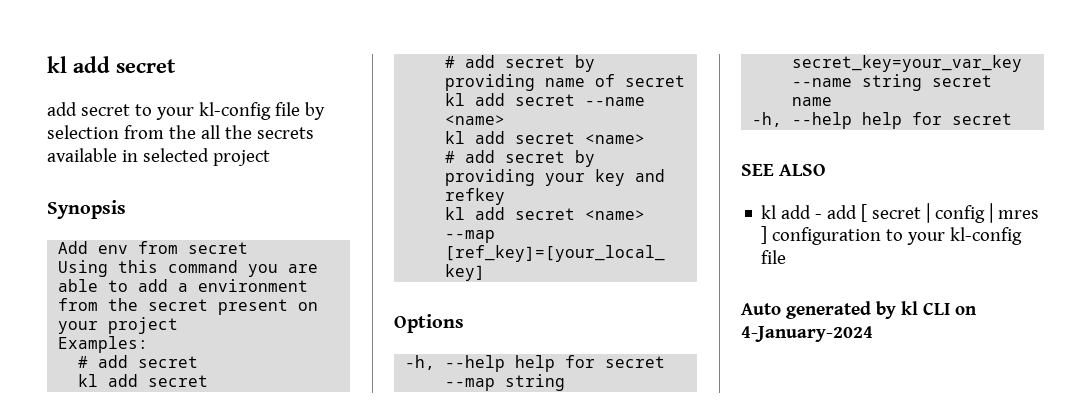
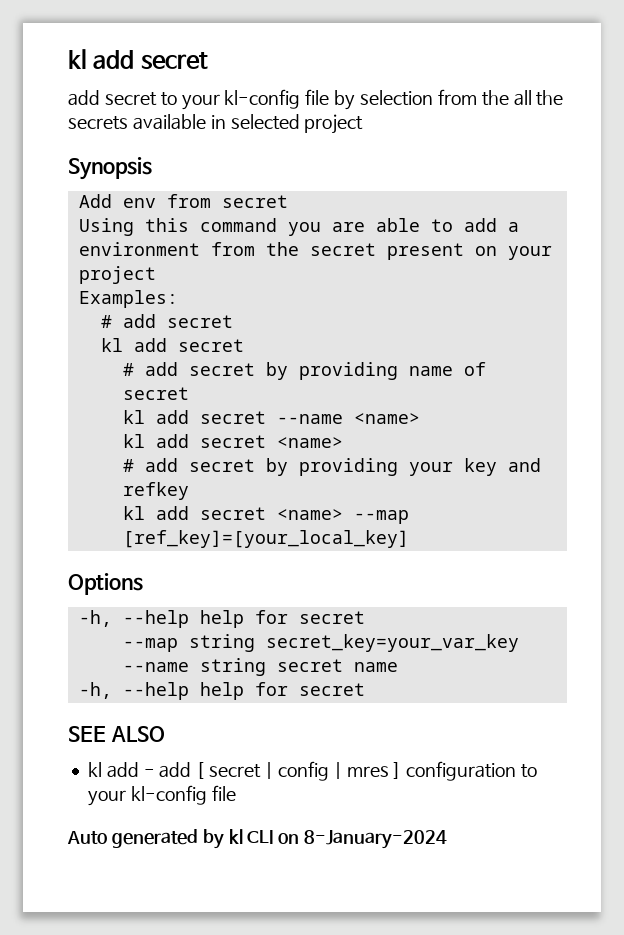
- Auto generated by kl CLI on 4-January-2024
+ Auto generated by kl CLI on 8-January-2024

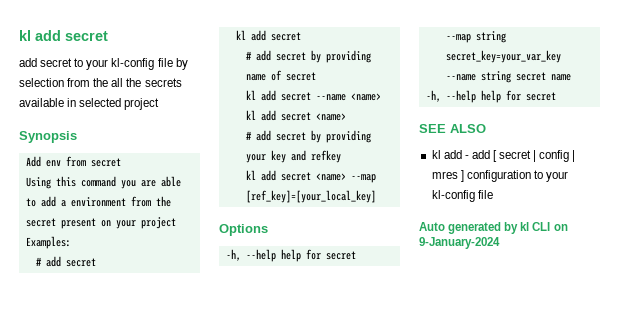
- Auto generated by kl CLI on 8-January-2024
+ Auto generated by kl CLI on 9-January-2024

